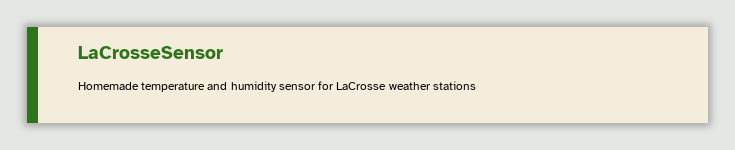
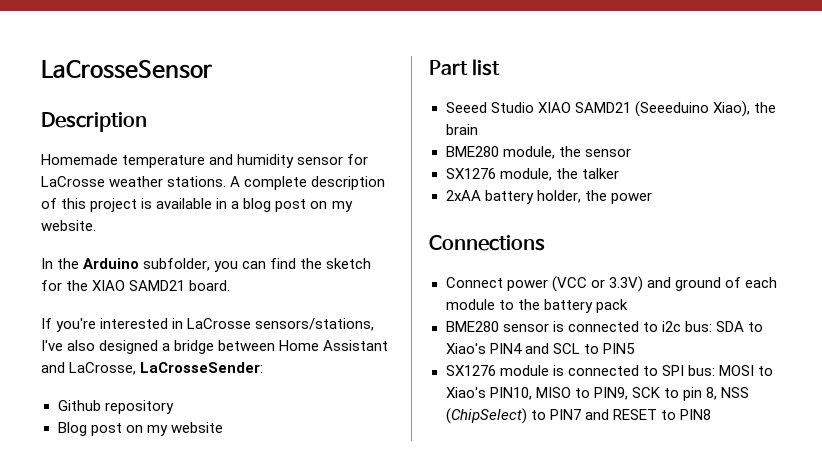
+ Description
- Homemade temperature and humidity sensor for LaCrosse weather stations
+ Homemade temperature and humidity sensor for LaCrosse weather stations. A complete description of this project is available in a blog post on my website.
+ In the Arduino subfolder, you can find the sketch for the XIAO SAMD21 board.
+ If you're interested in LaCrosse sensors/stations, I've also designed a bridge between Home Assistant and LaCrosse, LaCrosseSender:
+ Github repository
+ Blog post on my website
+ Part list
+ Seeed Studio XIAO SAMD21 (Seeeduino Xiao), the brain
+ BME280 module, the sensor
+ SX1276 module, the talker
+ 2xAA battery holder, the power
+ Connections
+ Connect power (VCC or 3.3V) and ground of each module to the battery pack
+ BME280 sensor is connected to i2c bus: SDA to Xiao's PIN4 and SCL to PIN5
+ SX1276 module is connected to SPI bus: MOSI to Xiao's PIN10, MISO to PIN9, SCK to pin 8, NSS (ChipSelect) to PIN7 and RESET to PIN8

